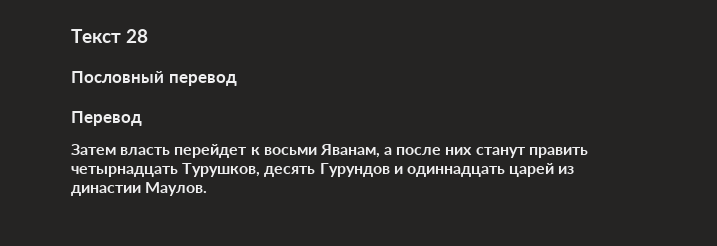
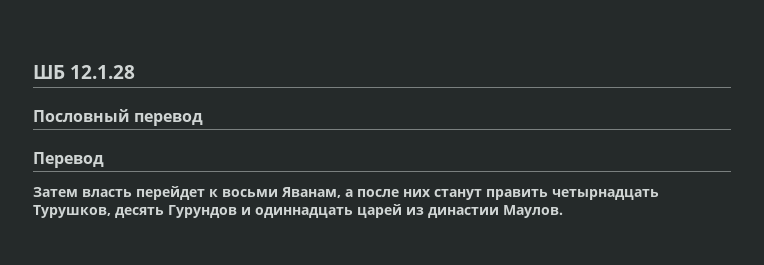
- Текст 28
+ ШБ 12.1.28

